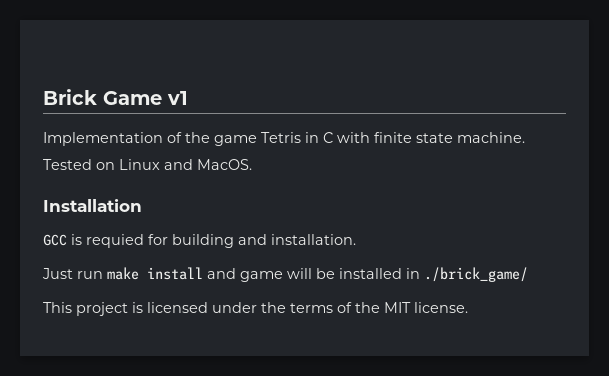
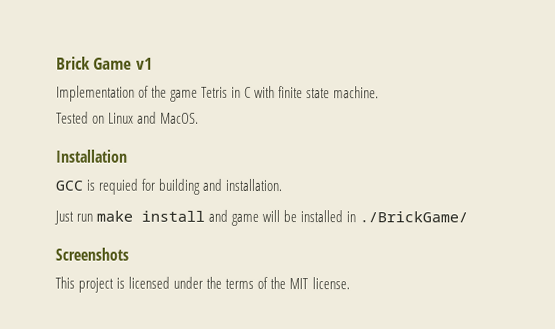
- Just run make install and game will be installed in ./brick_game/
+ Just run make install and game will be installed in ./BrickGame/
+ Screenshots

